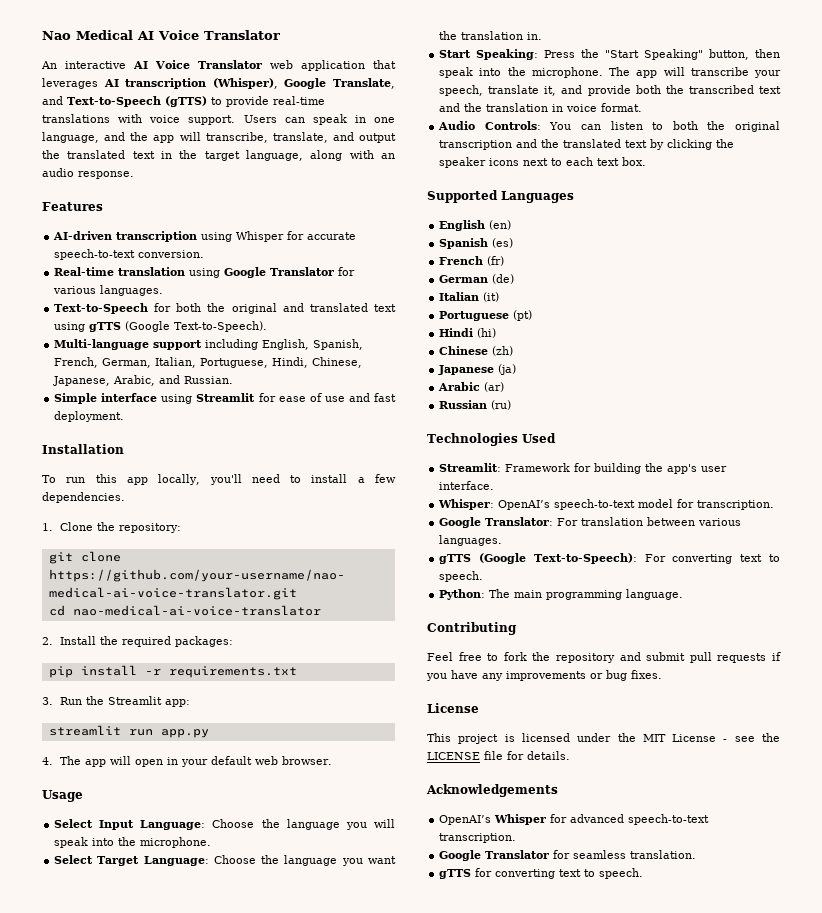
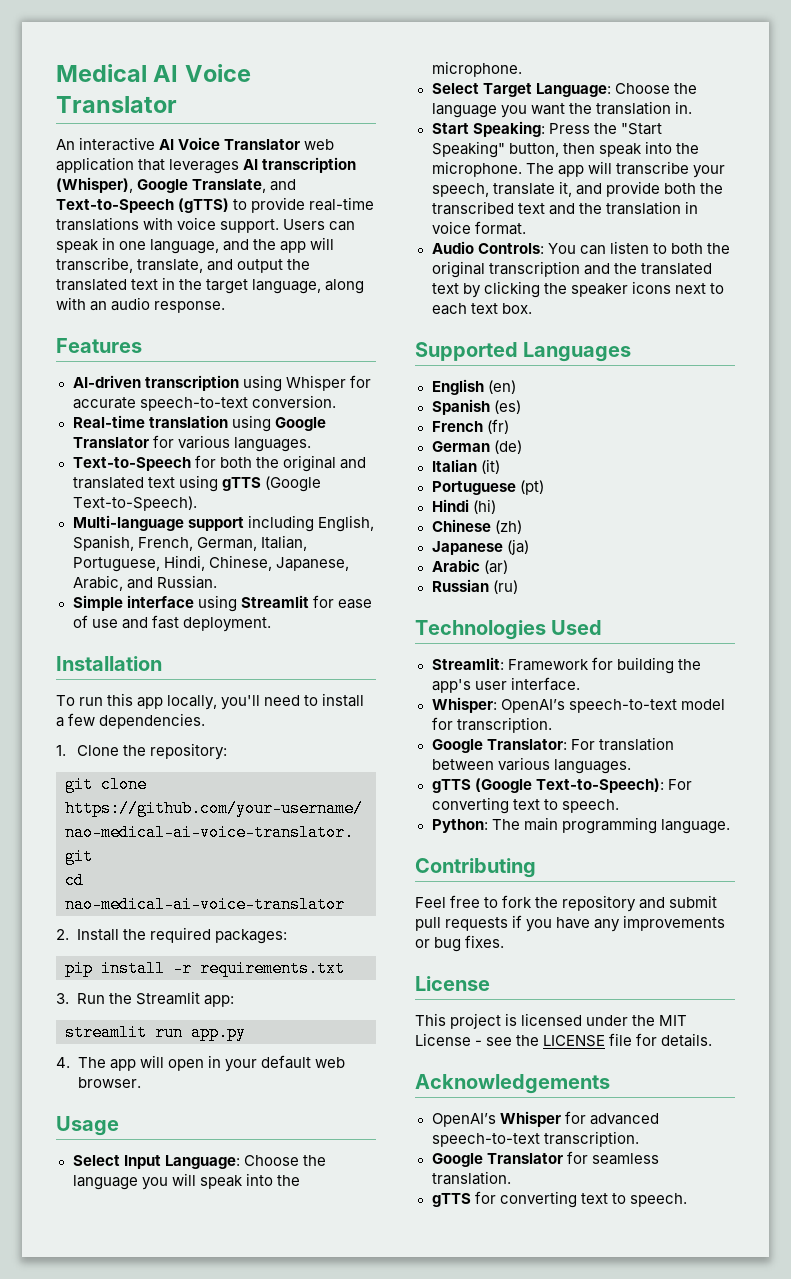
- Nao Medical AI Voice Translator
+ Medical AI Voice Translator

